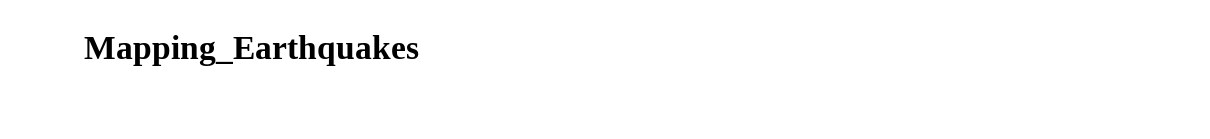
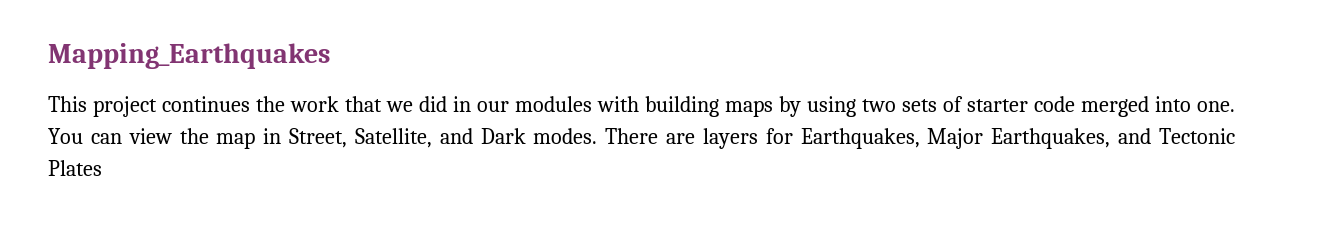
+ This project continues the work that we did in our modules with building maps by using two sets of starter code merged into one. You can view the map in Street, Satellite, and Dark modes. There are layers for Earthquakes, Major Earthquakes, and Tectonic Plates

